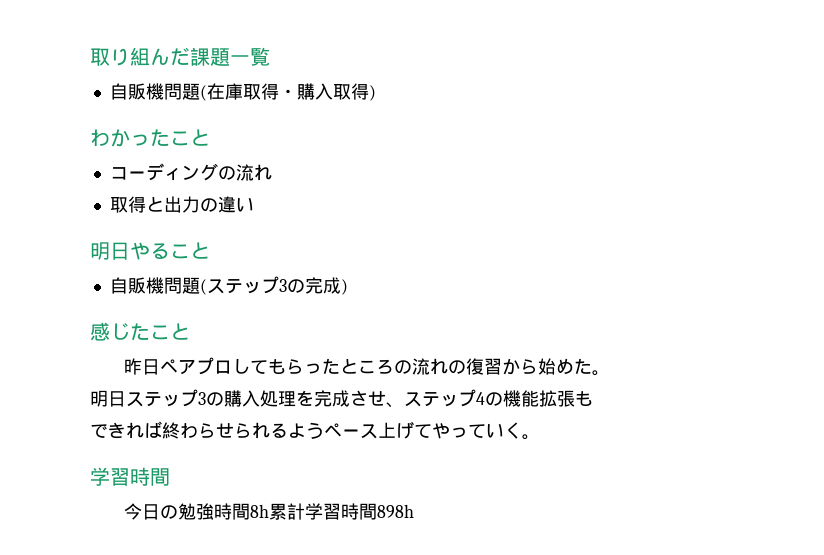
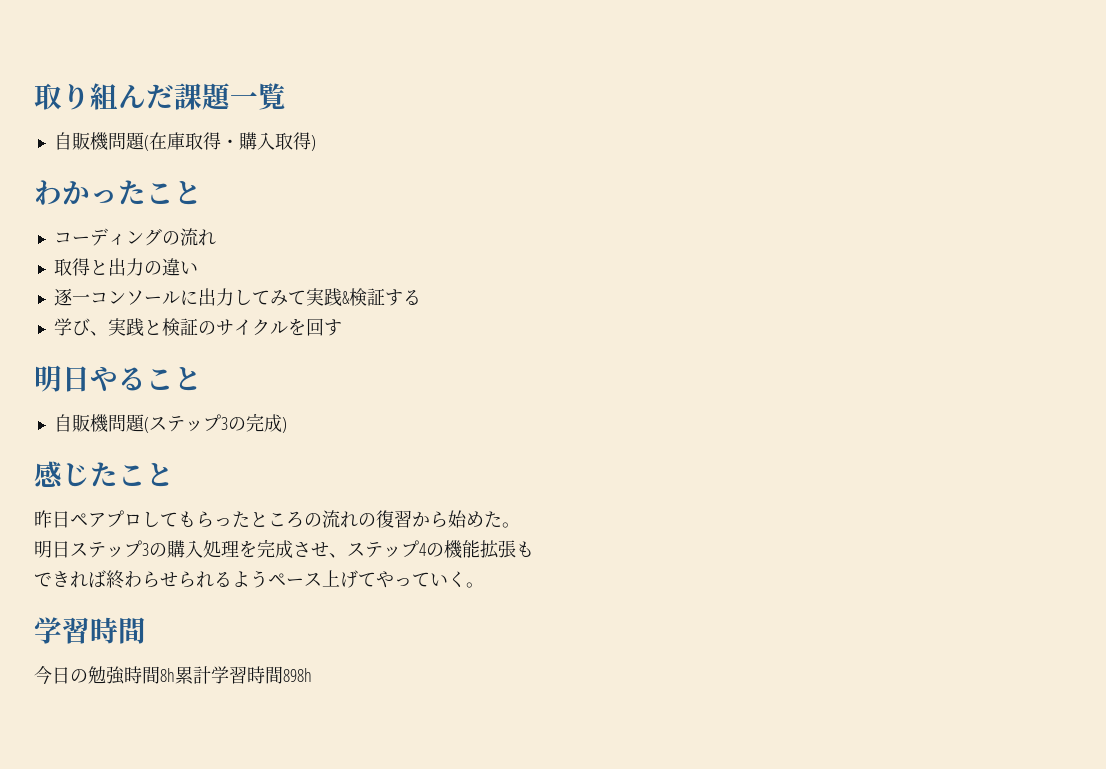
+ 逐一コンソールに出力してみて実践&検証する
+ 学び、実践と検証のサイクルを回す

